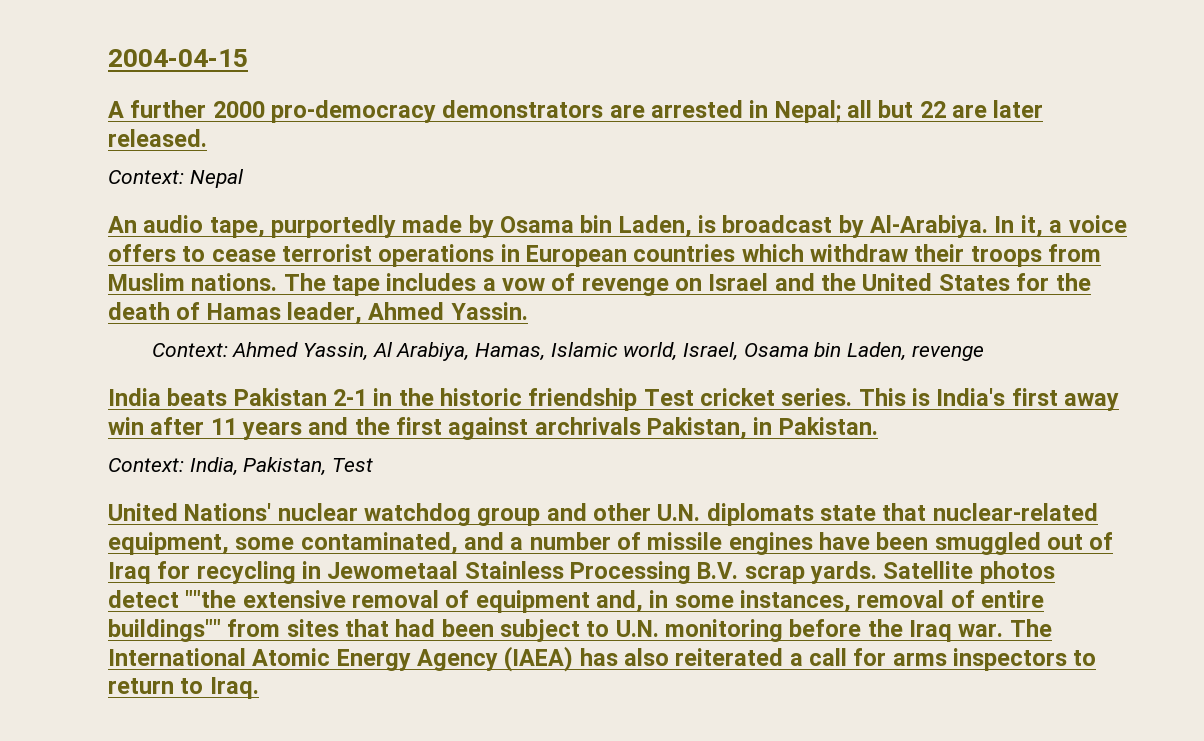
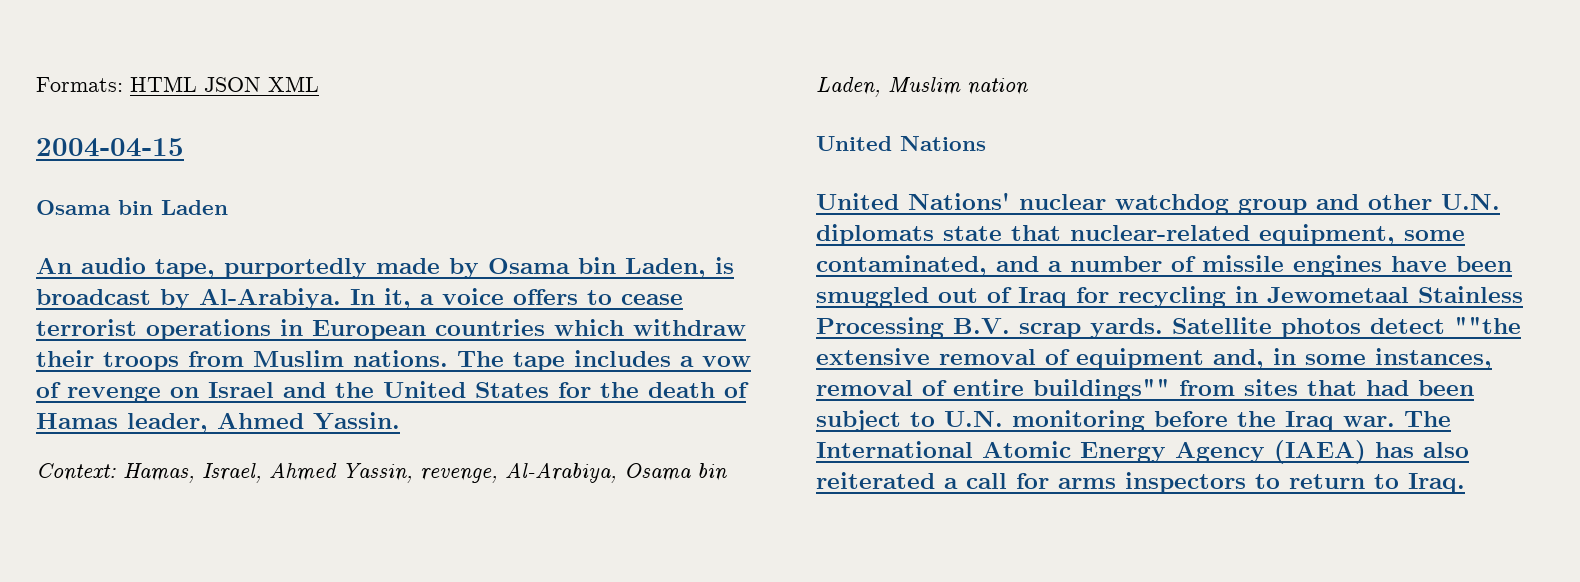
+ Formats: HTML JSON XML
  2004-04-15
- A further 2000 pro-democracy demonstrators are arrested in Nepal; all but 22 are later released.
- Context: Nepal
+ Osama bin Laden
- Context: Ahmed Yassin, Al Arabiya, Hamas, Islamic world, Israel, Osama bin Laden, revenge
- India beats Pakistan 2-1 in the historic friendship Test cricket series. This is India's first away win after 11 years and the first against archrivals Pakistan, in Pakistan.
- Context: India, Pakistan, Test
+ Context: Hamas, Israel, Ahmed Yassin, revenge, Al-Arabiya, Osama bin Laden, Muslim nation
+ United Nations

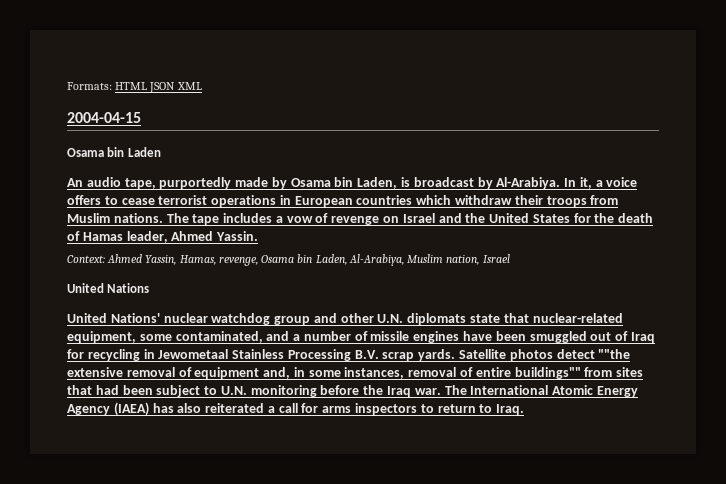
- Context: Hamas, Israel, Ahmed Yassin, revenge, Al-Arabiya, Osama bin Laden, Muslim nation
+ Context: Ahmed Yassin, Hamas, revenge, Osama bin Laden, Al-Arabiya, Muslim nation, Israel

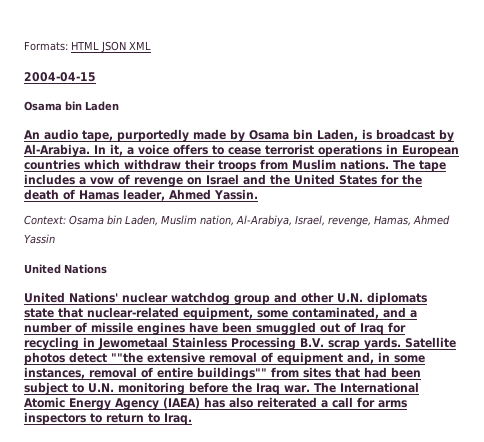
- Context: Ahmed Yassin, Hamas, revenge, Osama bin Laden, Al-Arabiya, Muslim nation, Israel
+ Context: Osama bin Laden, Muslim nation, Al-Arabiya, Israel, revenge, Hamas, Ahmed Yassin

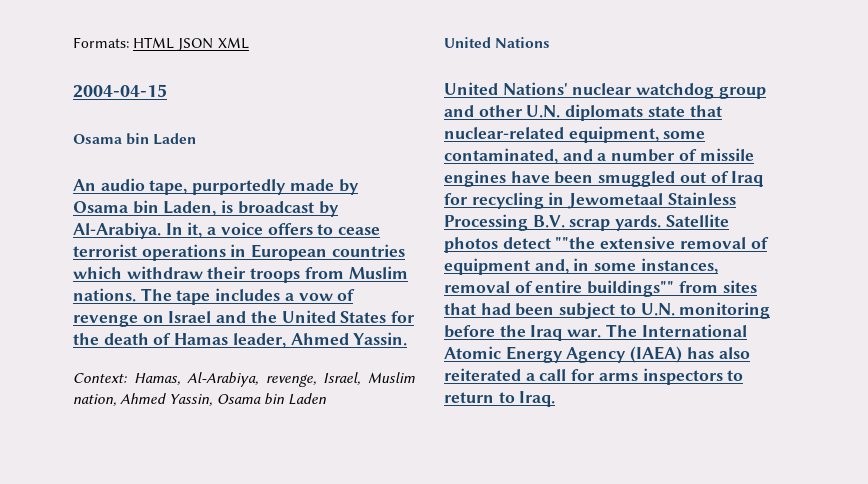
- Context: Osama bin Laden, Muslim nation, Al-Arabiya, Israel, revenge, Hamas, Ahmed Yassin
+ Context: Hamas, Al-Arabiya, revenge, Israel, Muslim nation, Ahmed Yassin, Osama bin Laden

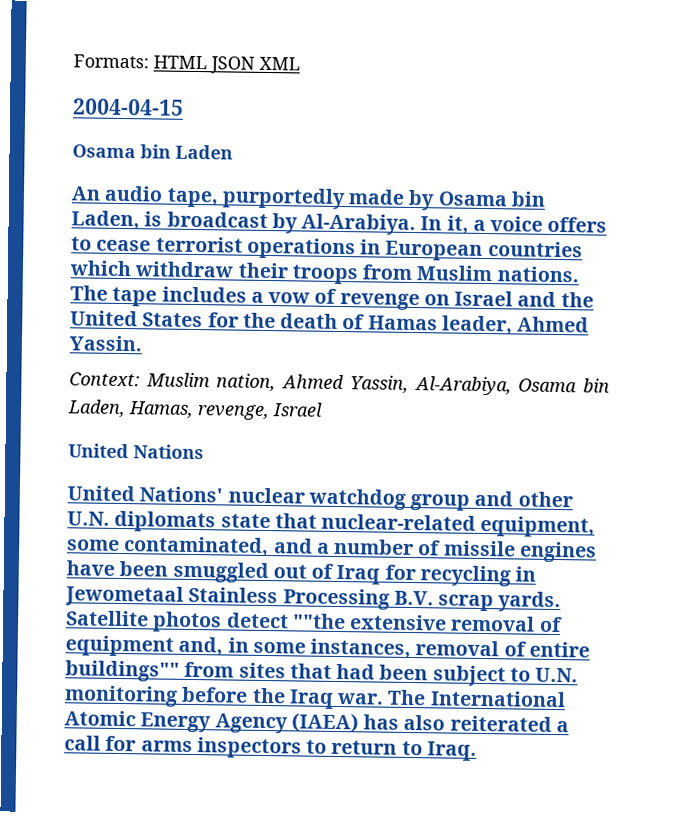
- Context: Hamas, Al-Arabiya, revenge, Israel, Muslim nation, Ahmed Yassin, Osama bin Laden
+ Context: Muslim nation, Ahmed Yassin, Al-Arabiya, Osama bin Laden, Hamas, revenge, Israel

